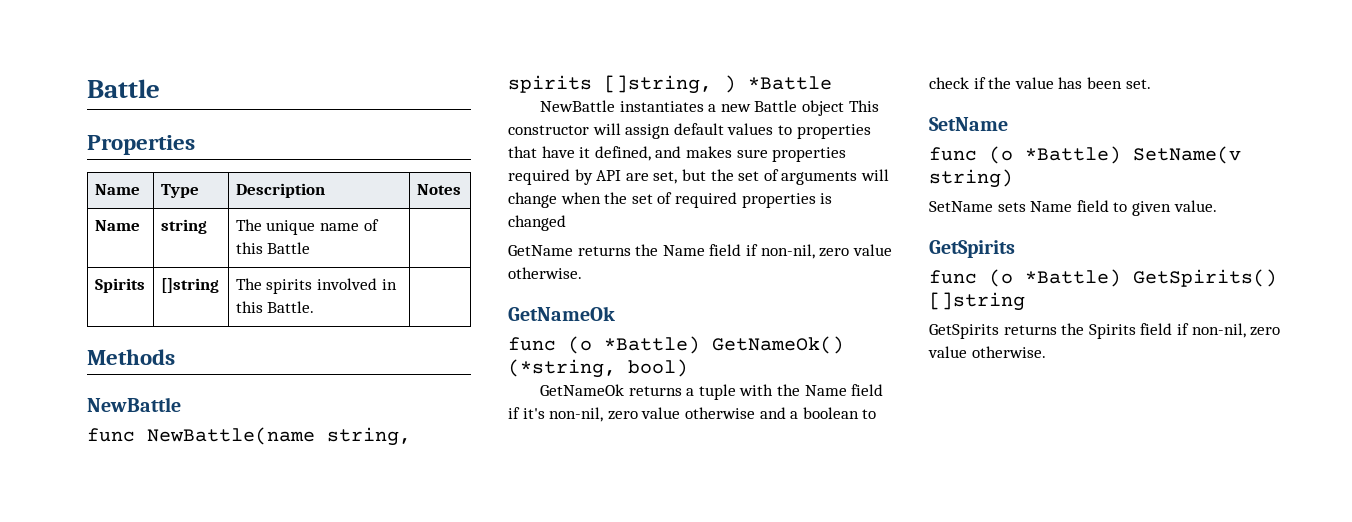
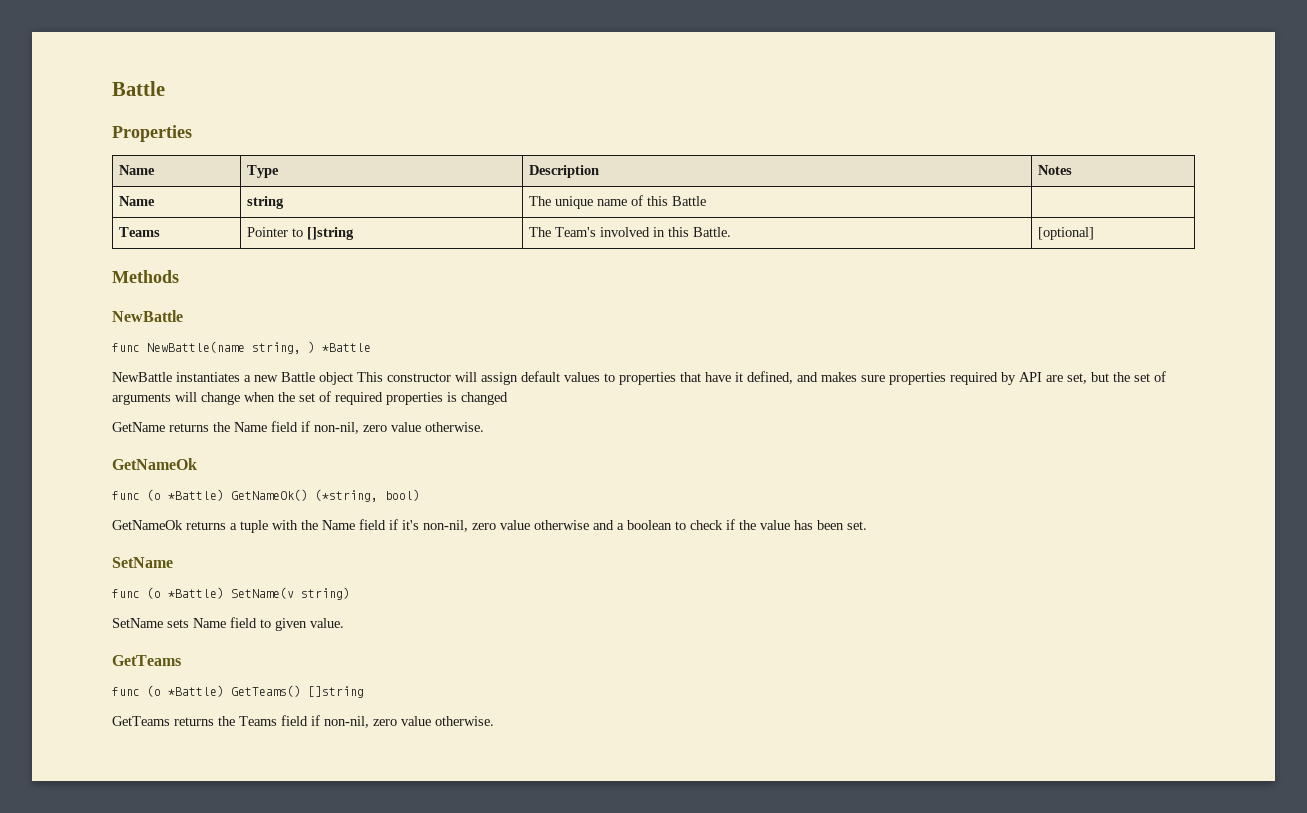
- Spirits | []string | The spirits involved in this Battle. |
+ Teams | Pointer to []string | The Team's involved in this Battle. | [optional]
- func NewBattle(name string, spirits []string, ) *Battle
+ func NewBattle(name string, ) *Battle
  SetName sets Name field to given value.
- GetSpirits
- func (o *Battle) GetSpirits() []string
+ GetTeams
+ func (o *Battle) GetTeams() []string
- GetSpirits returns the Spirits field if non-nil, zero value otherwise.
+ GetTeams returns the Teams field if non-nil, zero value otherwise.

